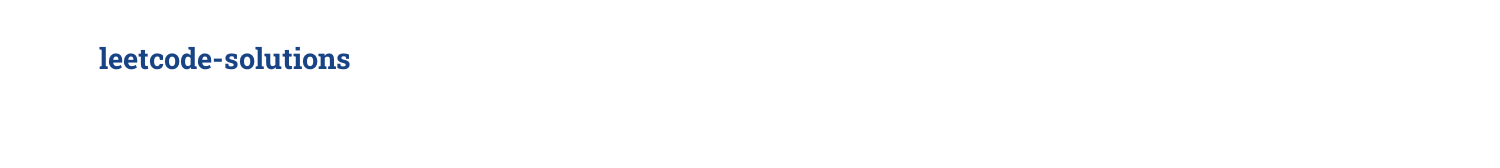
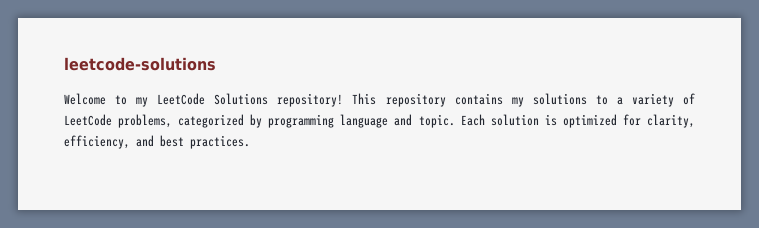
+ Welcome to my LeetCode Solutions repository! This repository contains my solutions to a variety of LeetCode problems, categorized by programming language and topic. Each solution is optimized for clarity, efficiency, and best practices.

